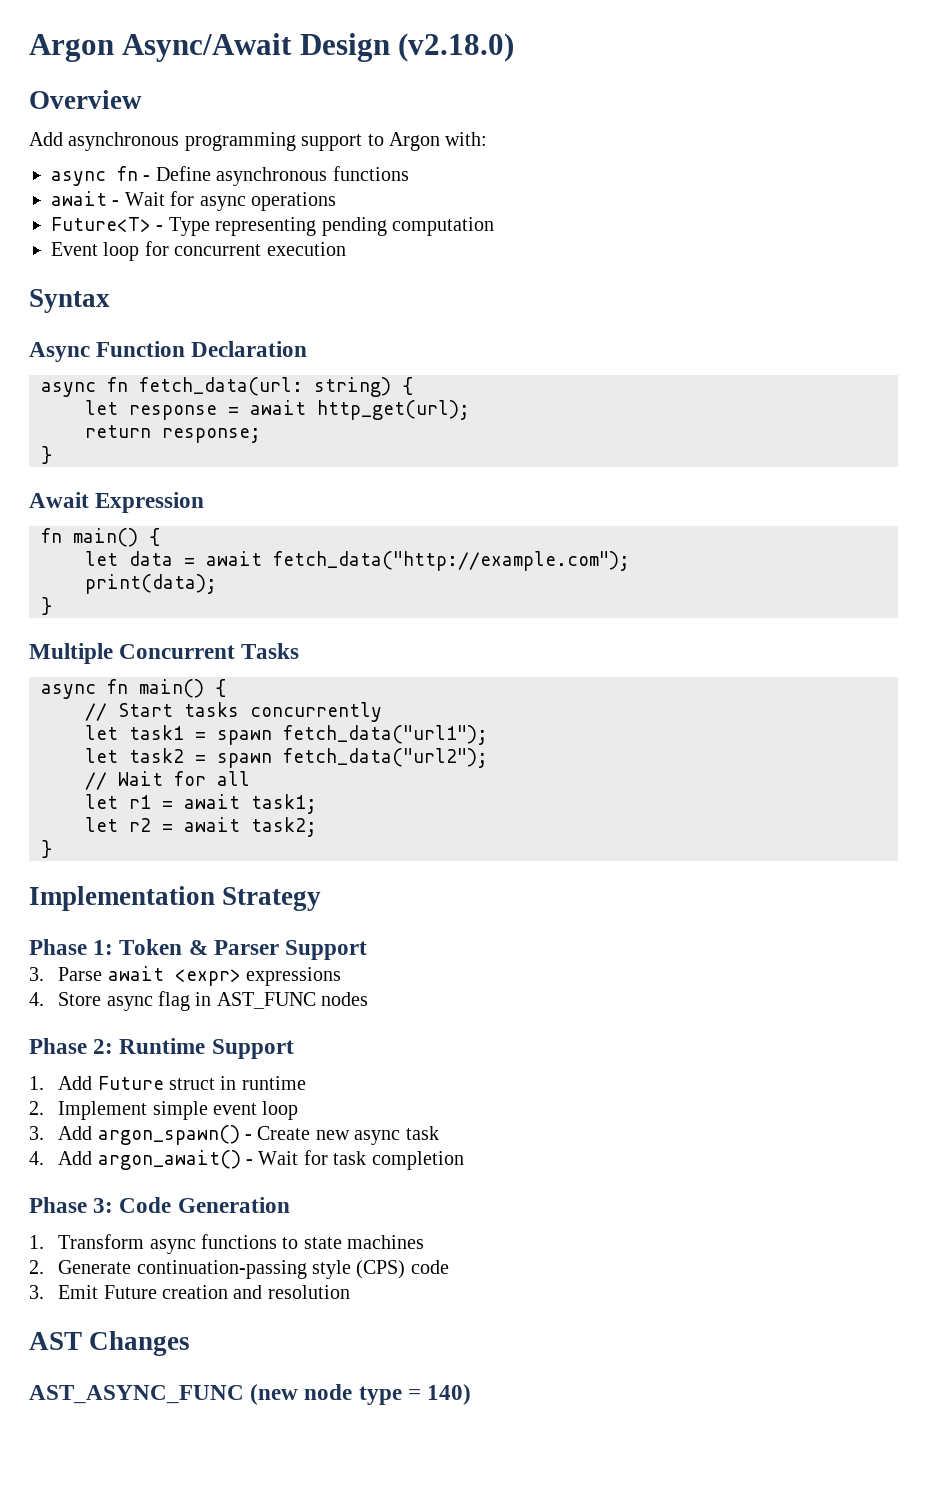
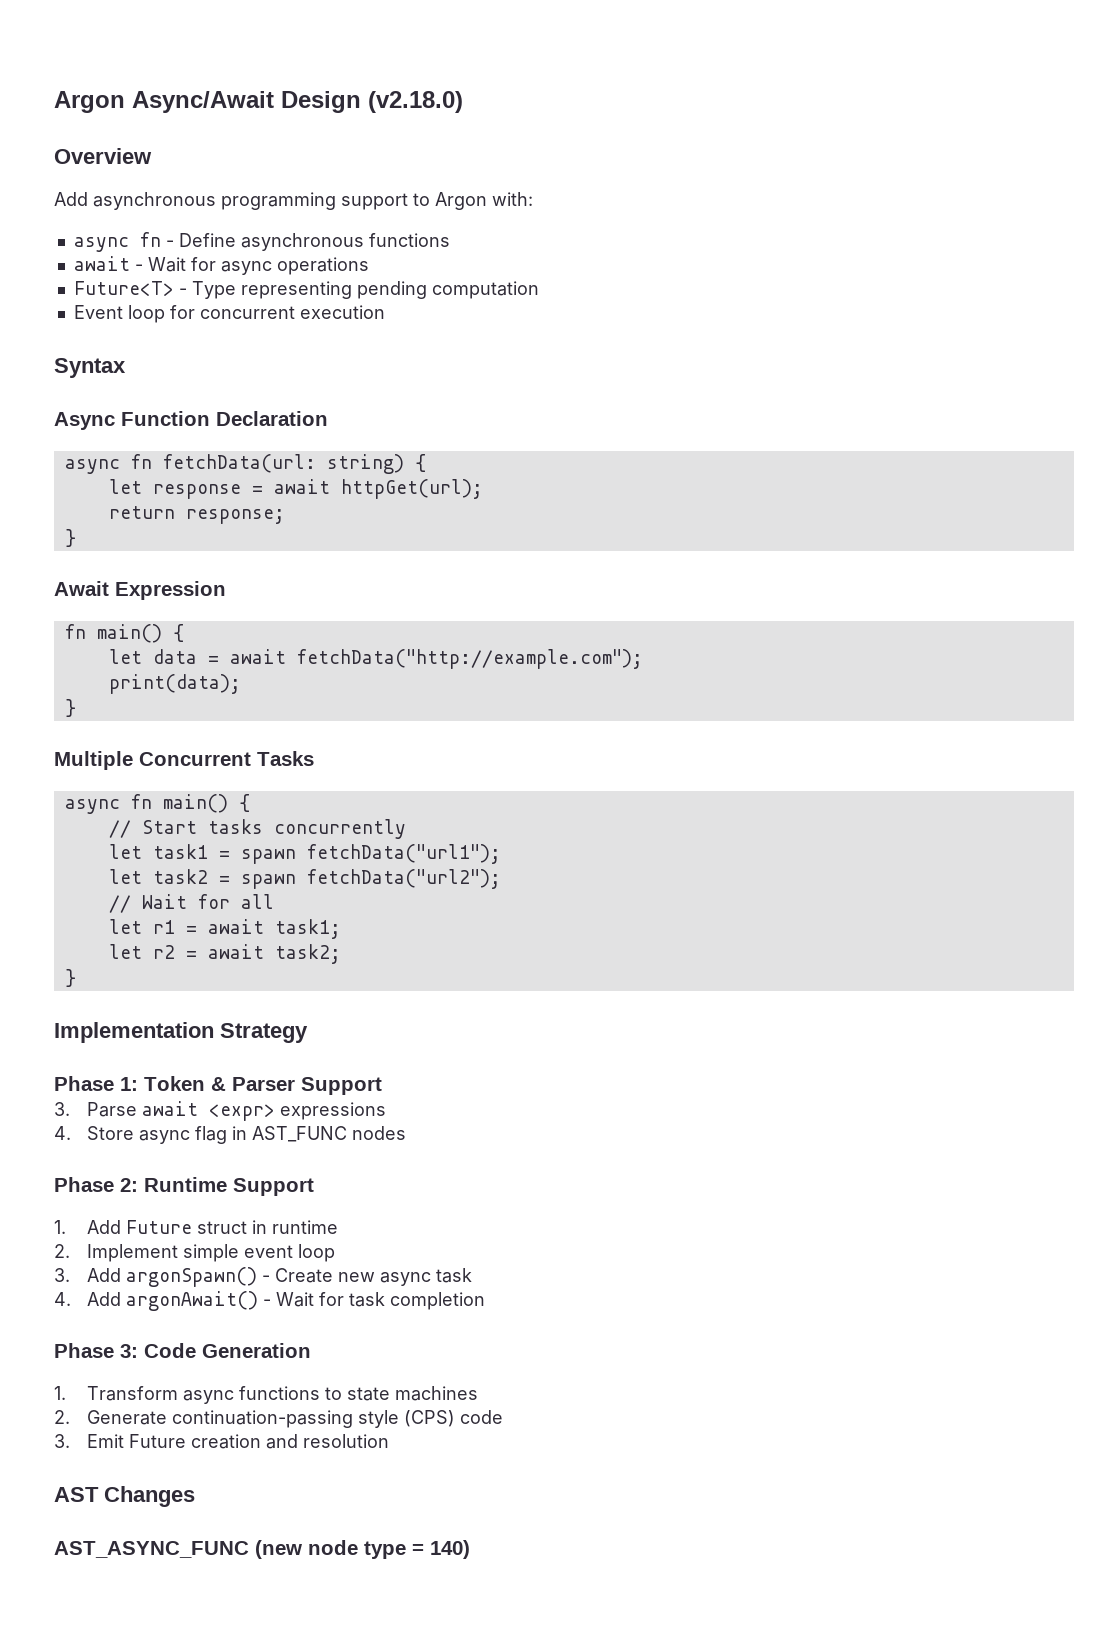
- async fn fetch_data(url: string) {
+ async fn fetchData(url: string) {
- let response = await http_get(url);
+ let response = await httpGet(url);
- let data = await fetch_data("http://example.com");
+ let data = await fetchData("http://example.com");
- let task1 = spawn fetch_data("url1");
+ let task1 = spawn fetchData("url1");
- let task2 = spawn fetch_data("url2");
+ let task2 = spawn fetchData("url2");
- 3. Add argon_spawn() - Create new async task
+ 3. Add argonSpawn() - Create new async task
- 4. Add argon_await() - Wait for task completion
+ 4. Add argonAwait() - Wait for task completion

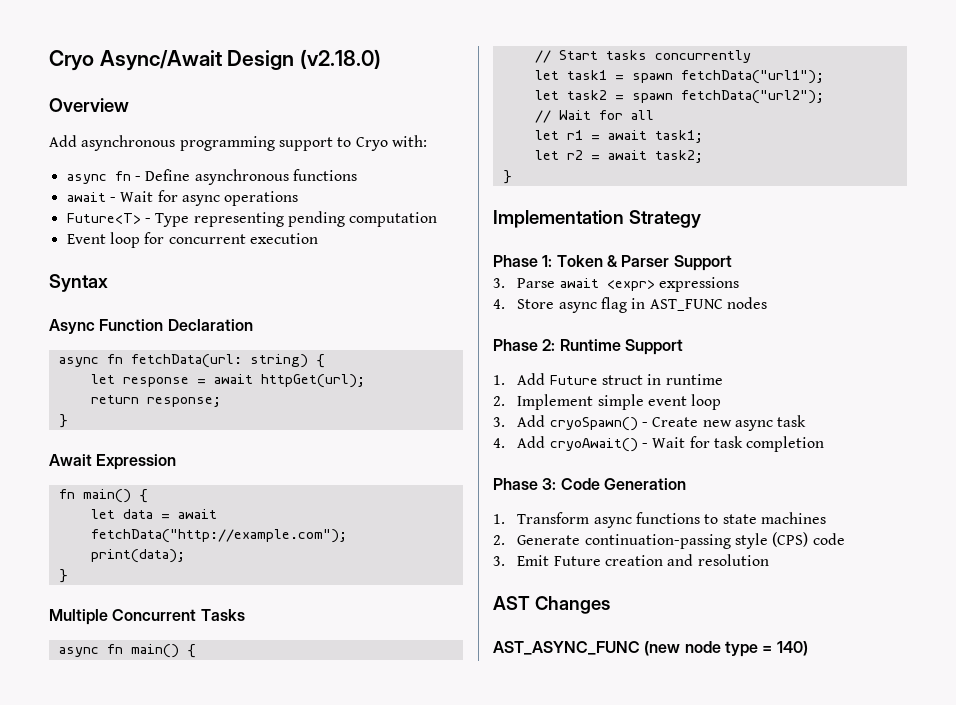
- Argon Async/Await Design (v2.18.0)
+ Cryo Async/Await Design (v2.18.0)
- Add asynchronous programming support to Argon with:
+ Add asynchronous programming support to Cryo with:
- 3. Add argonSpawn() - Create new async task
+ 3. Add cryoSpawn() - Create new async task
- 4. Add argonAwait() - Wait for task completion
+ 4. Add cryoAwait() - Wait for task completion

